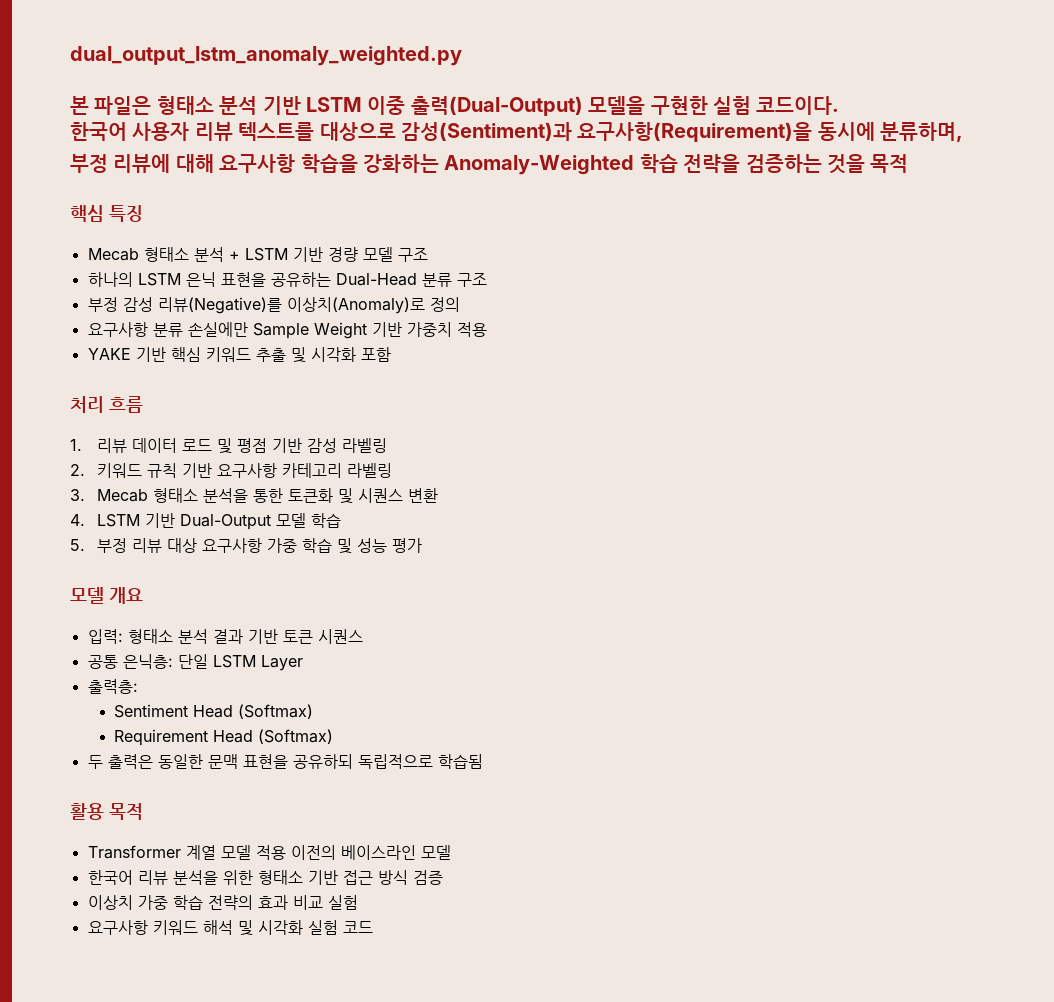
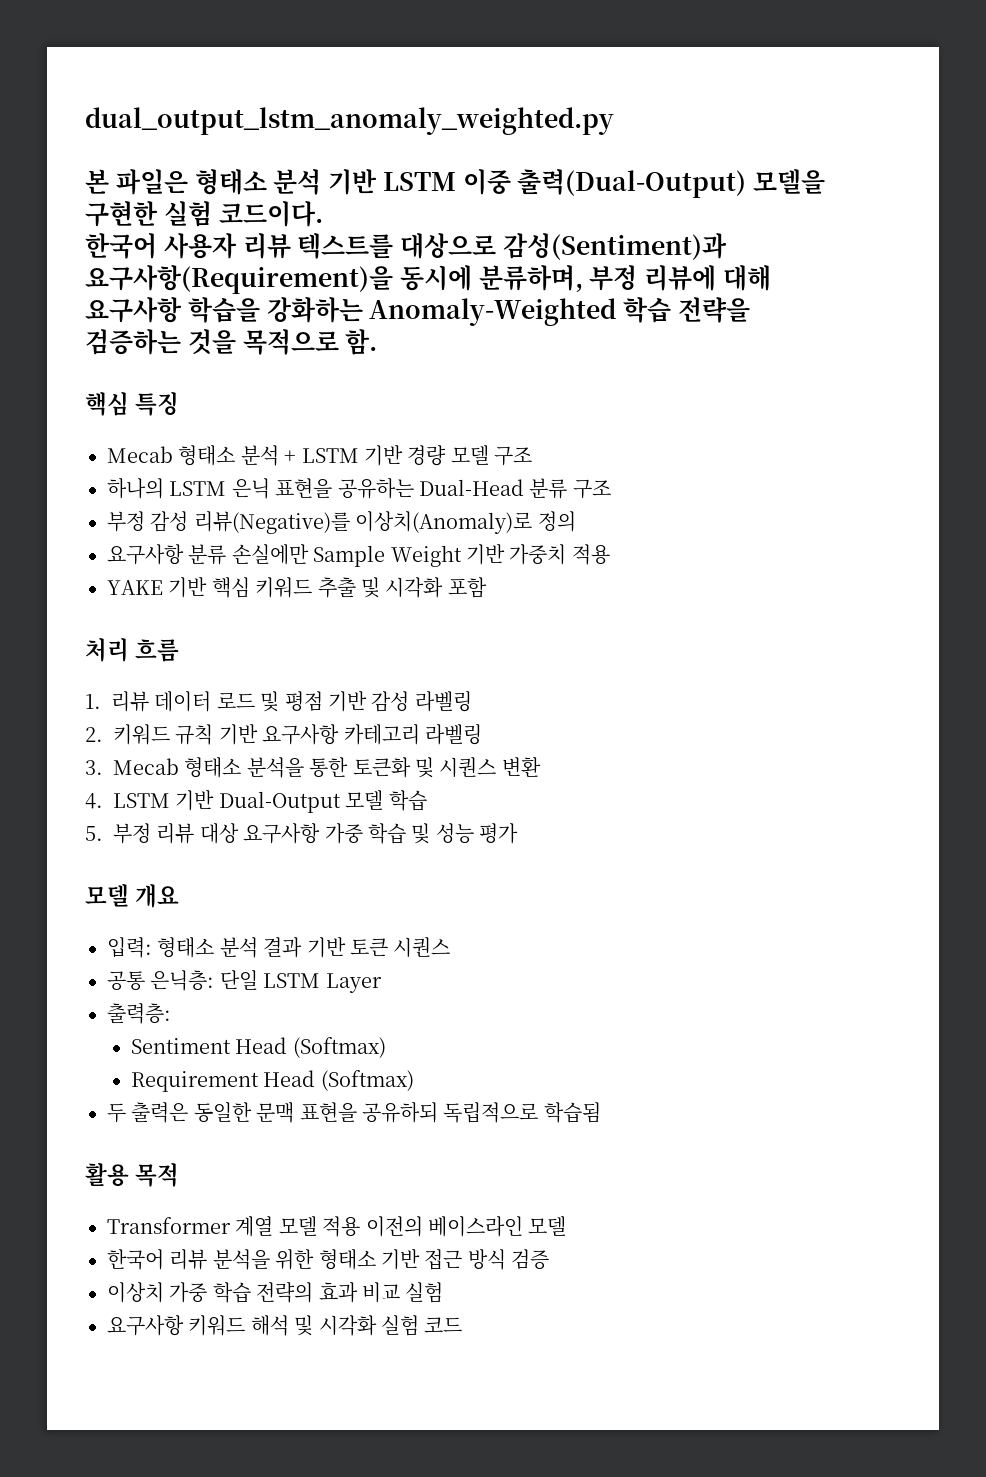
- 한국어 사용자 리뷰 텍스트를 대상으로 감성(Sentiment)과 요구사항(Requirement)을 동시에 분류하며,
- 부정 리뷰에 대해 요구사항 학습을 강화하는 Anomaly-Weighted 학습 전략을 검증하는 것을 목적
+ 한국어 사용자 리뷰 텍스트를 대상으로 감성(Sentiment)과 요구사항(Requirement)을 동시에 분류하며, 부정 리뷰에 대해 요구사항 학습을 강화하는 Anomaly-Weighted 학습 전략을 검증하는 것을 목적으로 함.

